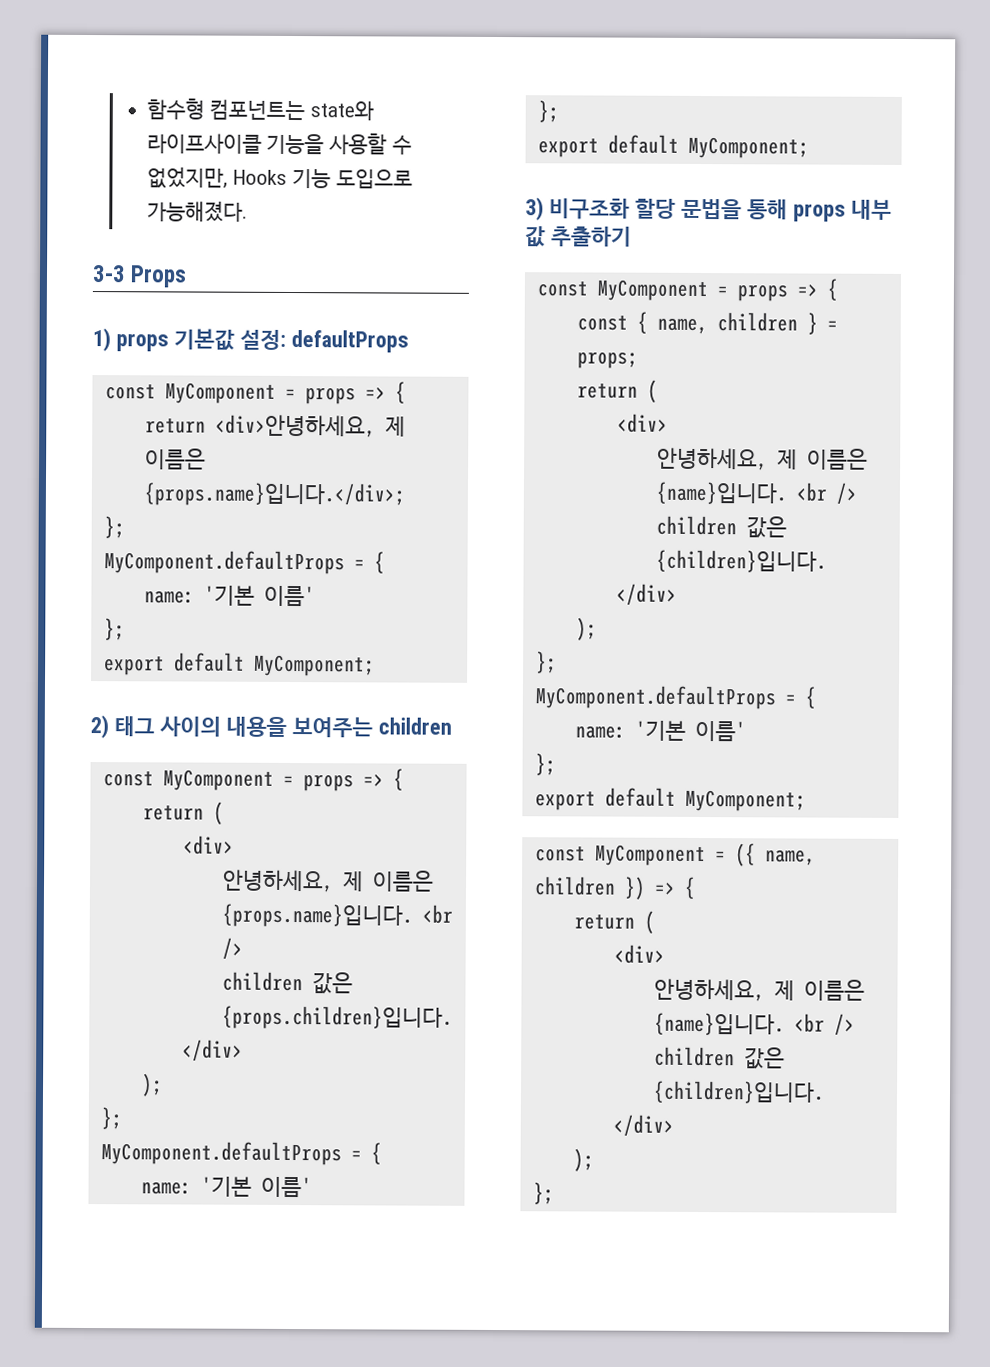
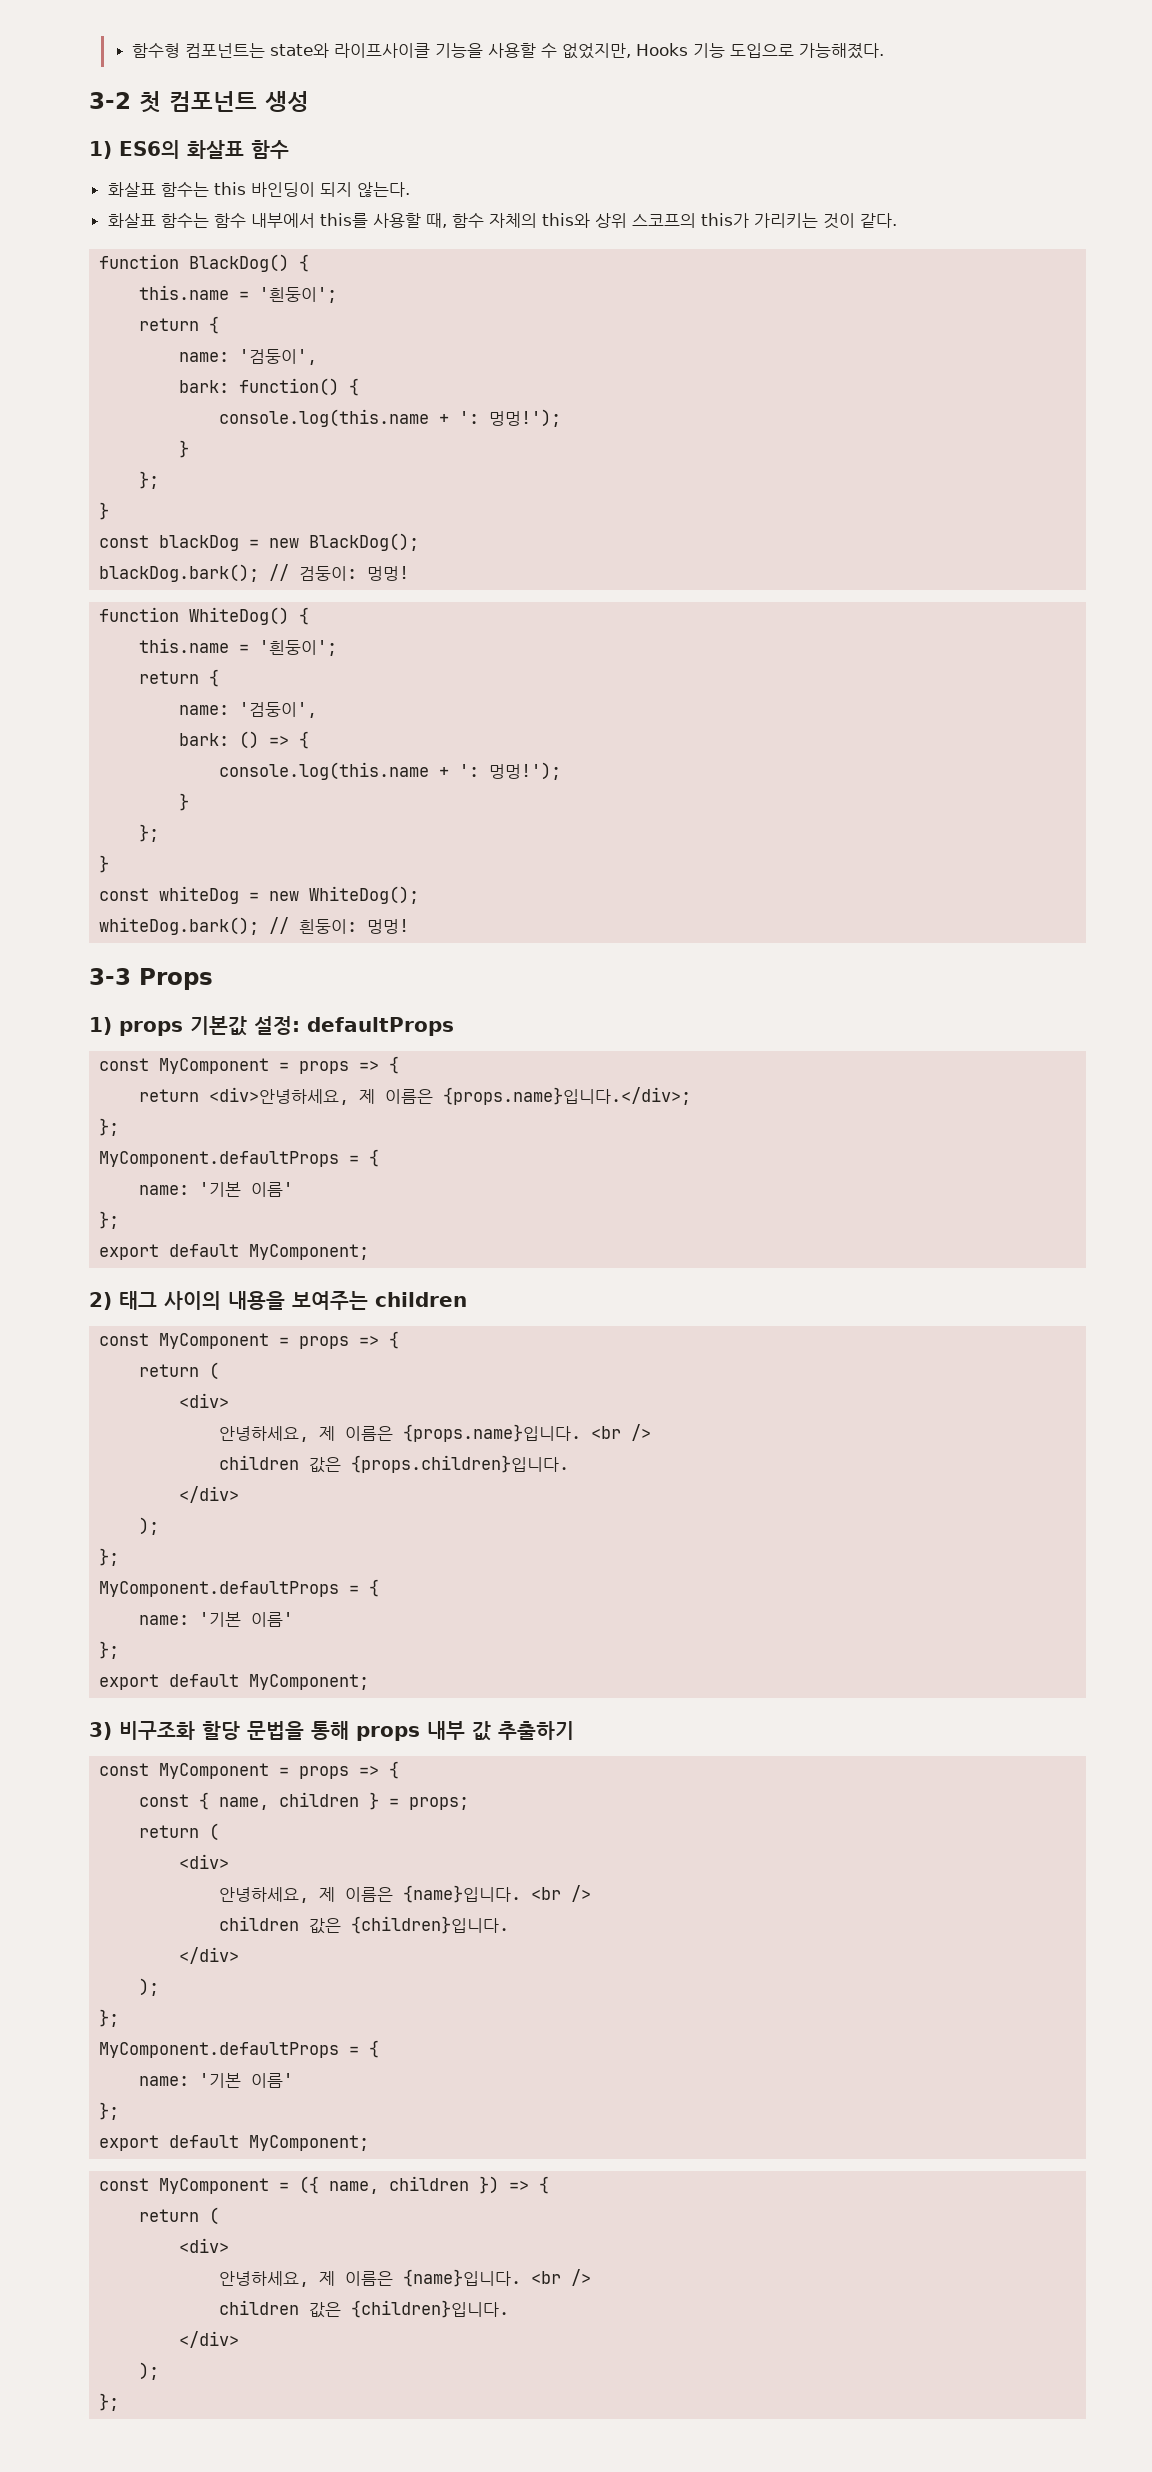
+ 3-2 첫 컴포넌트 생성
+ 1) ES6의 화살표 함수
+ 화살표 함수는 this 바인딩이 되지 않는다.
+ 화살표 함수는 함수 내부에서 this를 사용할 때, 함수 자체의 this와 상위 스코프의 this가 가리키는 것이 같다.
+ function BlackDog() {
+ this.name = '흰둥이';
+ return {
+ name: '검둥이',
+ bark: function() {
+ console.log(this.name + ': 멍멍!');
+ }
+ };
+ }
+ const blackDog = new BlackDog();
+ blackDog.bark(); // 검둥이: 멍멍!
+ function WhiteDog() {
+ this.name = '흰둥이';
+ return {
+ name: '검둥이',
+ bark: () => {
+ console.log(this.name + ': 멍멍!');
+ }
+ };
+ }
+ const whiteDog = new WhiteDog();
+ whiteDog.bark(); // 흰둥이: 멍멍!

